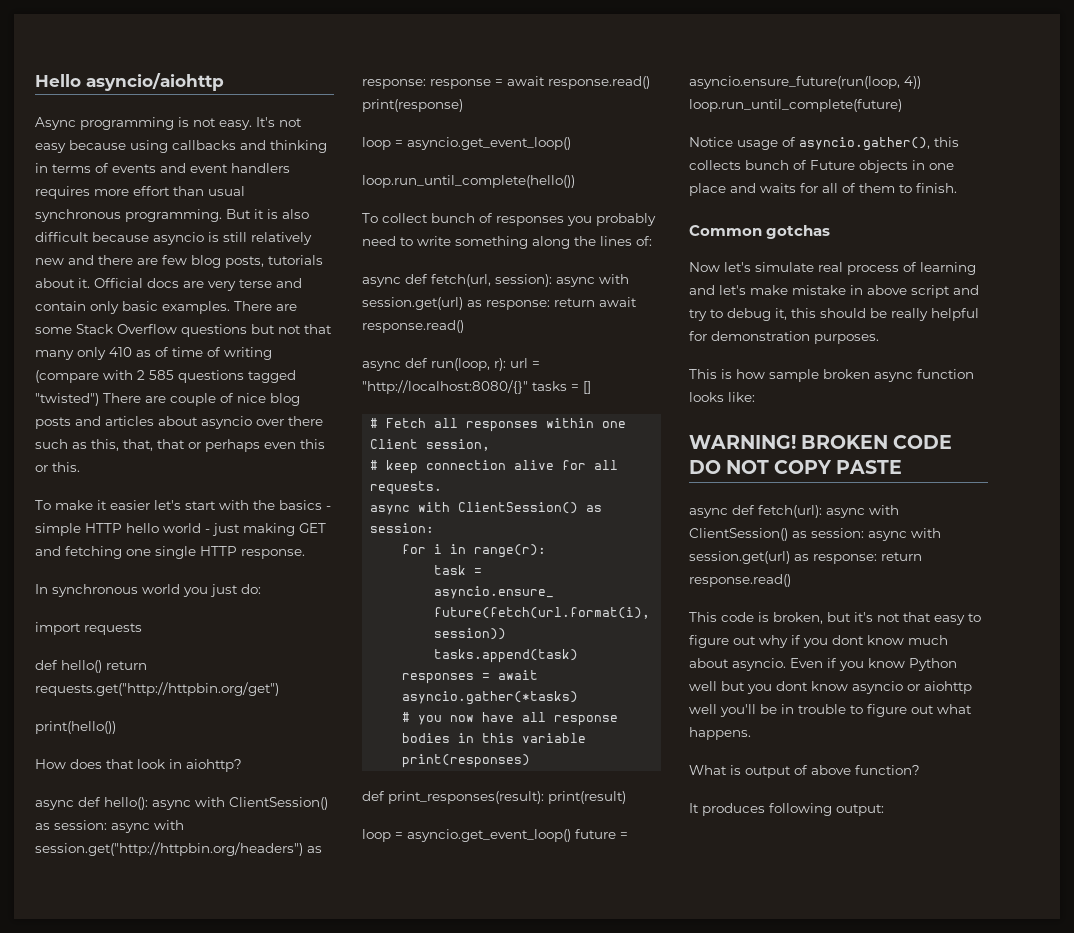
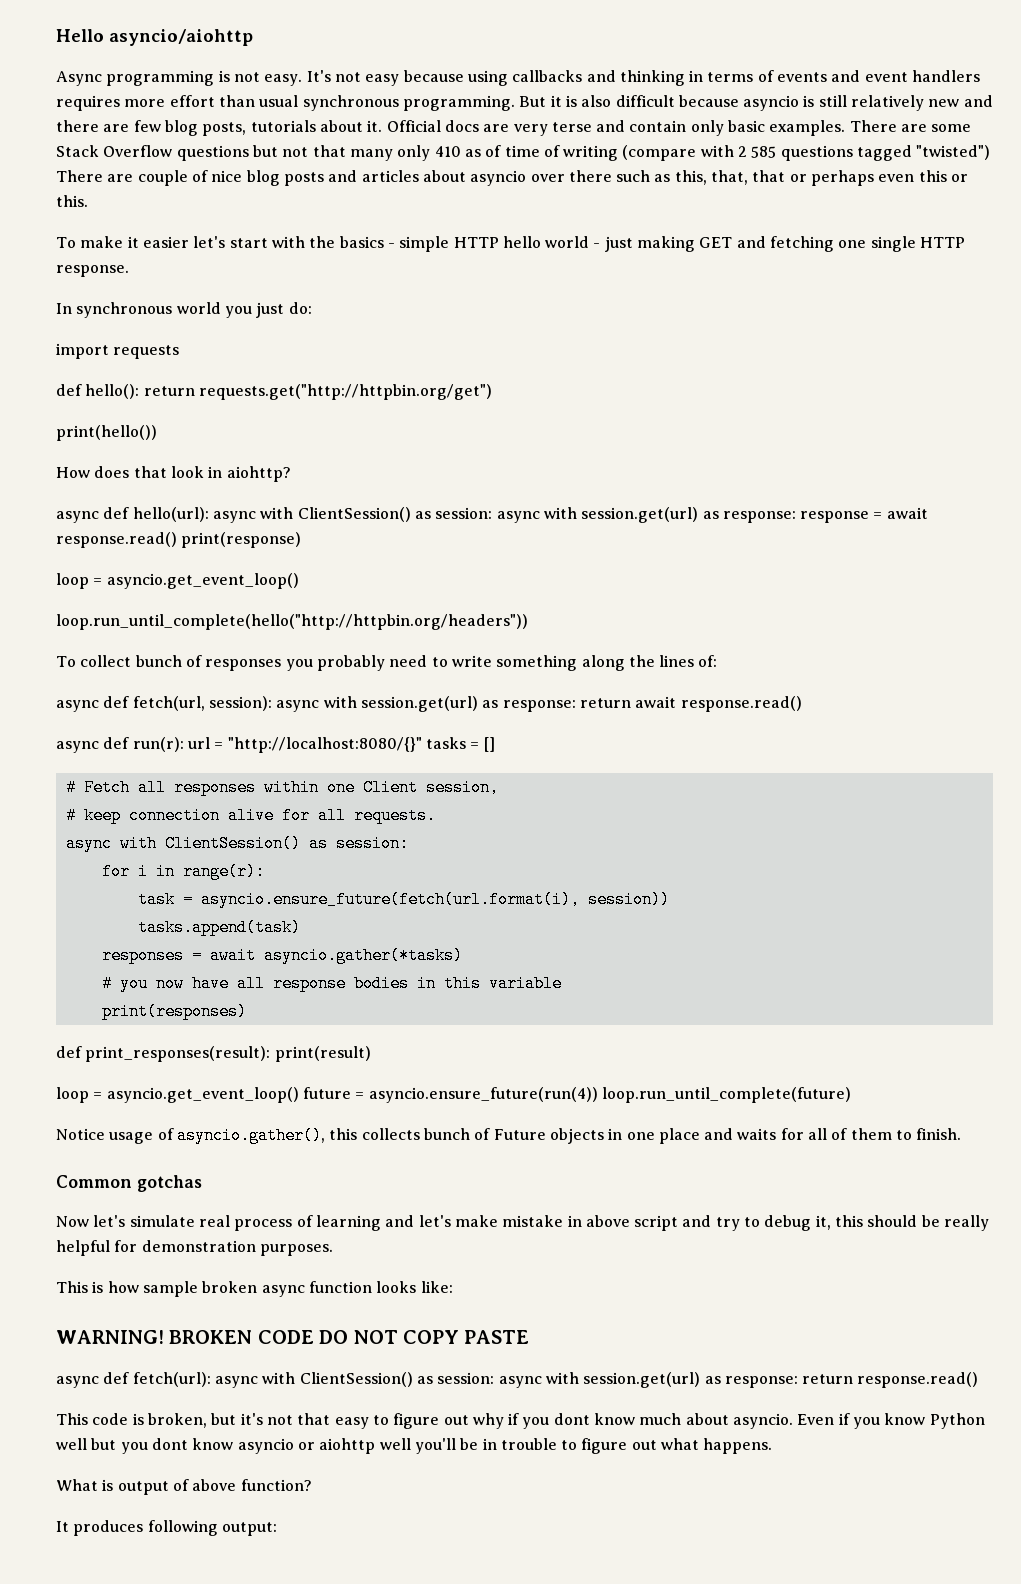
- def hello() return requests.get("http://httpbin.org/get")
+ def hello(): return requests.get("http://httpbin.org/get")
- async def hello(): async with ClientSession() as session: async with session.get("http://httpbin.org/headers") as response: response = await response.read() print(response)
+ async def hello(url): async with ClientSession() as session: async with session.get(url) as response: response = await response.read() print(response)
- loop.run_until_complete(hello())
+ loop.run_until_complete(hello("http://httpbin.org/headers"))
- async def run(loop, r): url = "http://localhost:8080/{}" tasks = []
+ async def run(r): url = "http://localhost:8080/{}" tasks = []
- loop = asyncio.get_event_loop() future = asyncio.ensure_future(run(loop, 4)) loop.run_until_complete(future)
+ loop = asyncio.get_event_loop() future = asyncio.ensure_future(run(4)) loop.run_until_complete(future)

